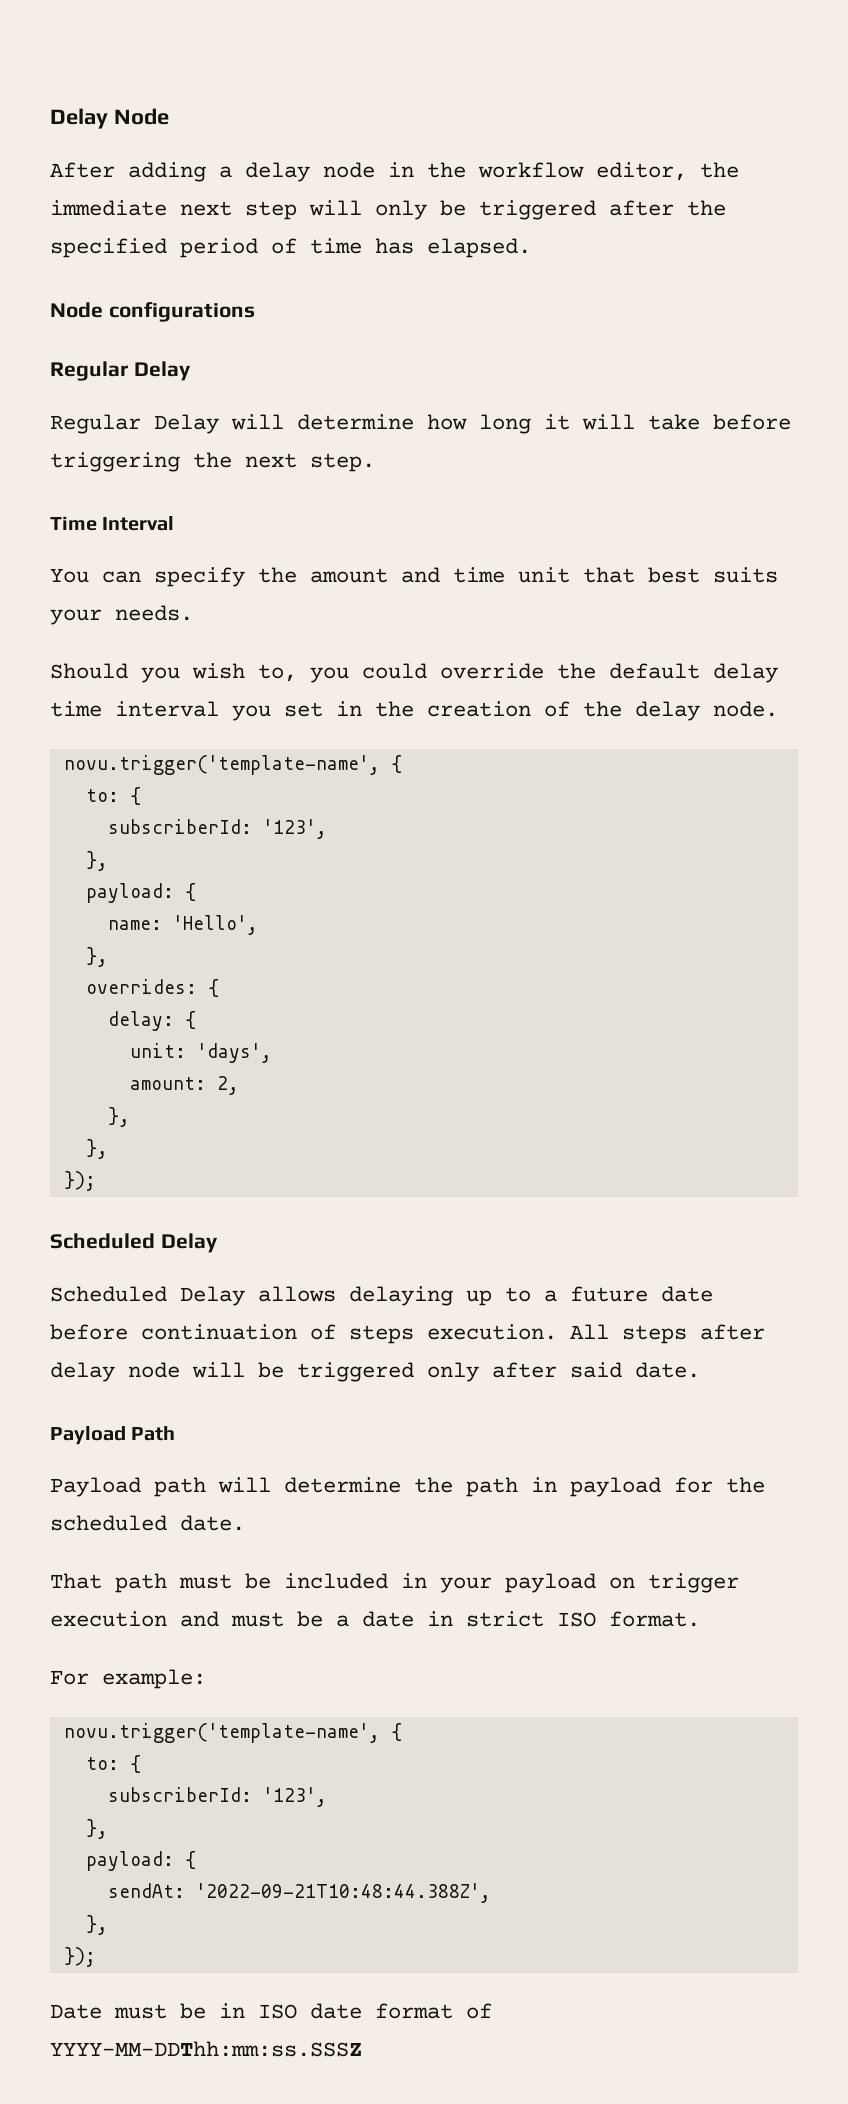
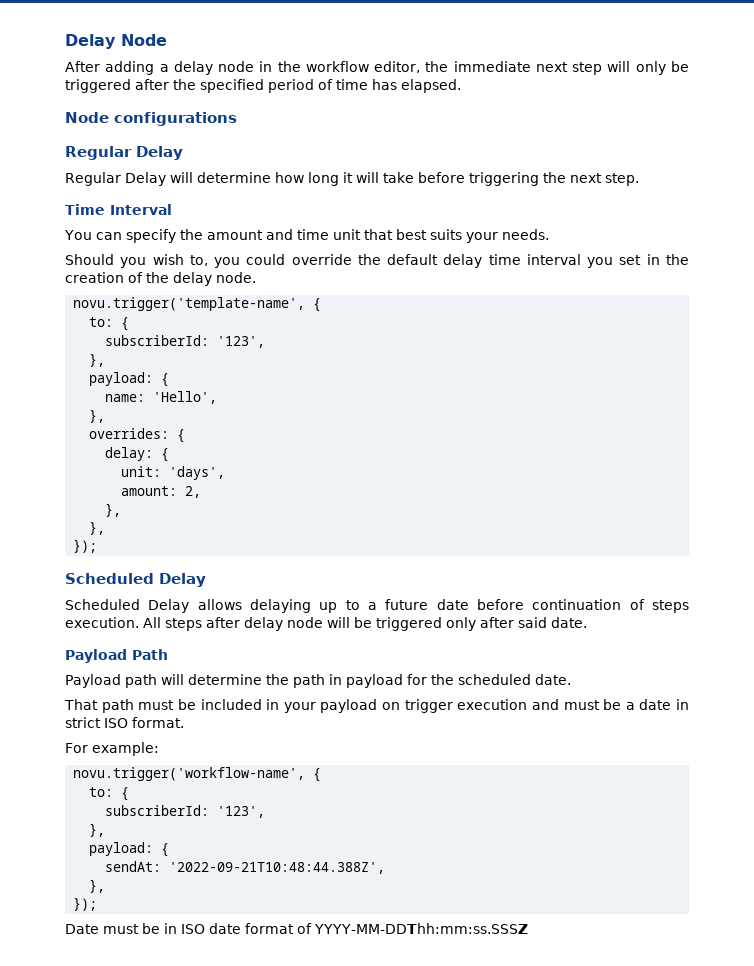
  For example:
- novu.trigger('template-name', {
+ novu.trigger('workflow-name', {

